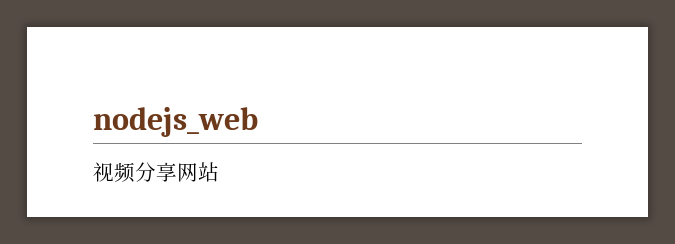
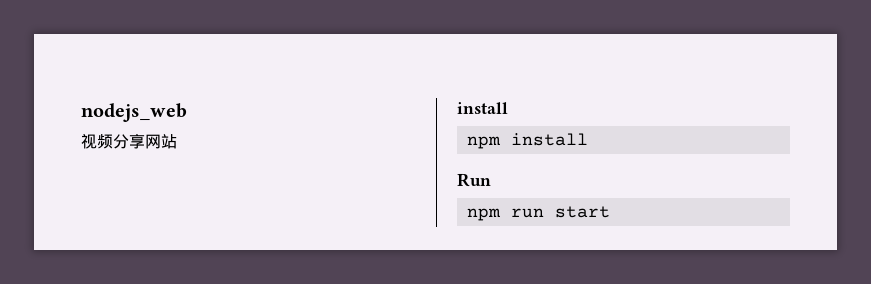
  视频分享网站
+ install
+ npm install
+ Run
+ npm run start

